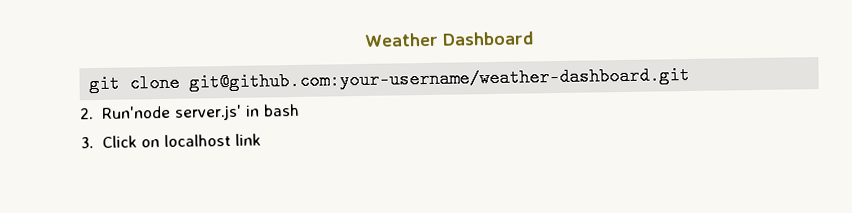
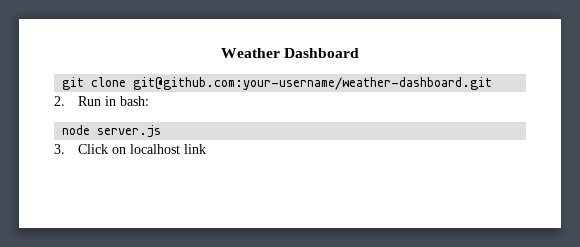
- 2. Run'node server.js' in bash
+ 2. Run in bash:
+ node server.js

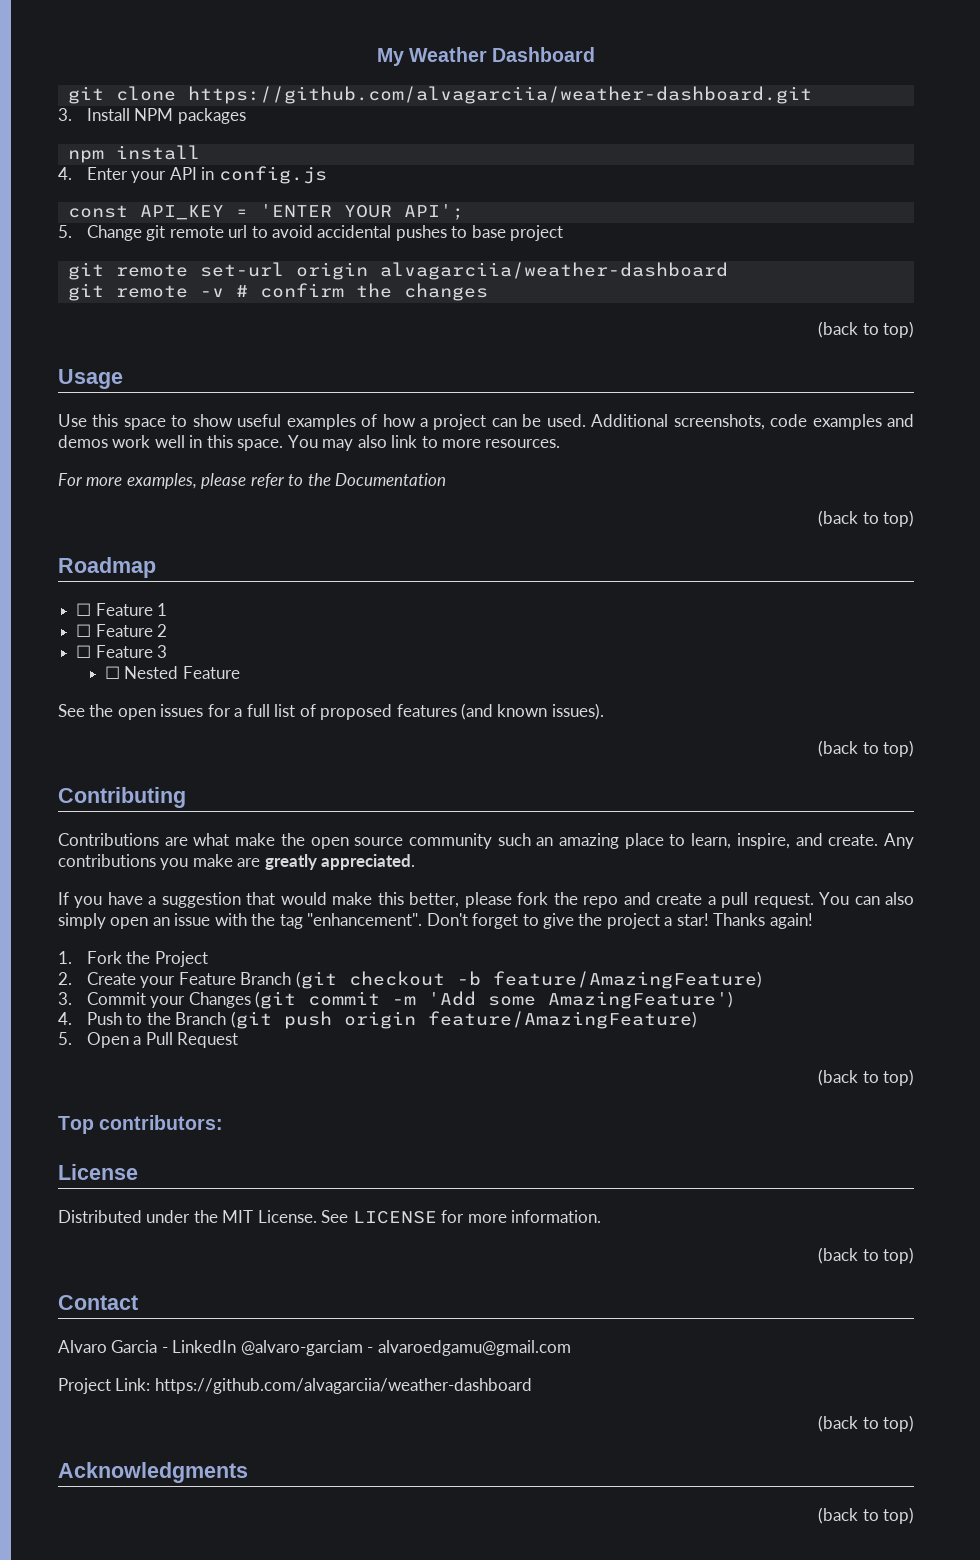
- Weather Dashboard
+ My Weather Dashboard
- git clone git@github.com:your-username/weather-dashboard.git
- 2. Run in bash:
- node server.js
- 3. Click on localhost link
+ git clone https://github.com/alvagarciia/weather-dashboard.git
+ 3. Install NPM packages
+ npm install
+ 4. Enter your API in config.js
+ const API_KEY = 'ENTER YOUR API';
+ 5. Change git remote url to avoid accidental pushes to base project
+ git remote set-url origin alvagarciia/weather-dashboard
+ git remote -v # confirm the changes
+ (back to top)
+ Usage
+ Use this space to show useful examples of how a project can be used. Additional screenshots, code examples and demos work well in this space. You may also link to more resources.
+ For more examples, please refer to the Documentation
+ (back to top)
+ Roadmap
+ ☐ Feature 1
+ ☐ Feature 2
+ ☐ Feature 3
+ ☐ Nested Feature
+ See the open issues for a full list of proposed features (and known issues).
+ (back to top)
+ Contributing
+ Contributions are what make the open source community such an amazing place to learn, inspire, and create. Any contributions you make are greatly appreciated.
+ If you have a suggestion that would make this better, please fork the repo and create a pull request. You can also simply open an issue with the tag "enhancement". Don't forget to give the project a star! Thanks again!
+ 1. Fork the Project
+ 2. Create your Feature Branch (git checkout -b feature/AmazingFeature)
+ 3. Commit your Changes (git commit -m 'Add some AmazingFeature')
+ 4. Push to the Branch (git push origin feature/AmazingFeature)
+ 5. Open a Pull Request
+ (back to top)
+ Top contributors:
+ License
+ Distributed under the MIT License. See LICENSE for more information.
+ (back to top)
+ Contact
+ Alvaro Garcia - LinkedIn @alvaro-garciam - alvaroedgamu@gmail.com
+ Project Link: https://github.com/alvagarciia/weather-dashboard
+ (back to top)
+ Acknowledgments
+ (back to top)

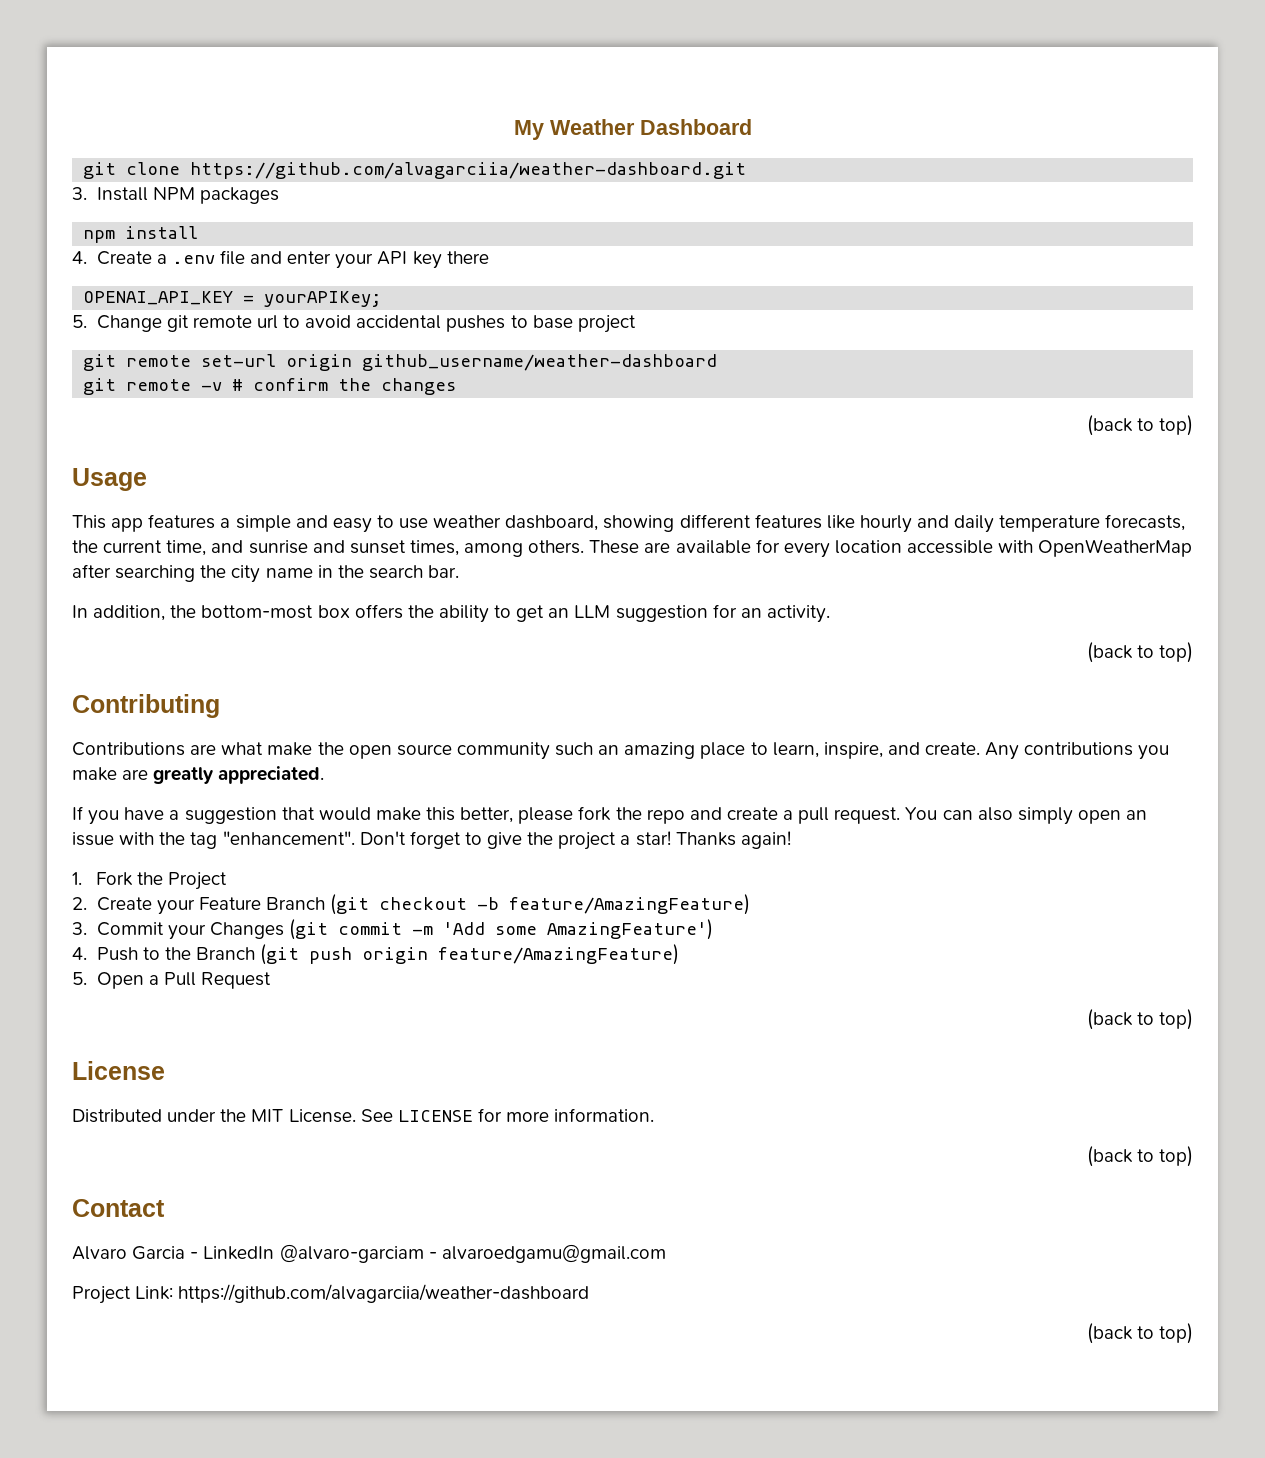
- 4. Enter your API in config.js
- const API_KEY = 'ENTER YOUR API';
+ 4. Create a .env file and enter your API key there
+ OPENAI_API_KEY = yourAPIKey;
- git remote set-url origin alvagarciia/weather-dashboard
+ git remote set-url origin github_username/weather-dashboard
- Use this space to show useful examples of how a project can be used. Additional screenshots, code examples and demos work well in this space. You may also link to more resources.
- For more examples, please refer to the Documentation
- (back to top)
- Roadmap
- ☐ Feature 1
- ☐ Feature 2
- ☐ Feature 3
- ☐ Nested Feature
- See the open issues for a full list of proposed features (and known issues).
+ This app features a simple and easy to use weather dashboard, showing different features like hourly and daily temperature forecasts, the current time, and sunrise and sunset times, among others. These are available for every location accessible with OpenWeatherMap after searching the city name in the search bar.
+ In addition, the bottom-most box offers the ability to get an LLM suggestion for an activity.
- Top contributors:
- Acknowledgments
- (back to top)

